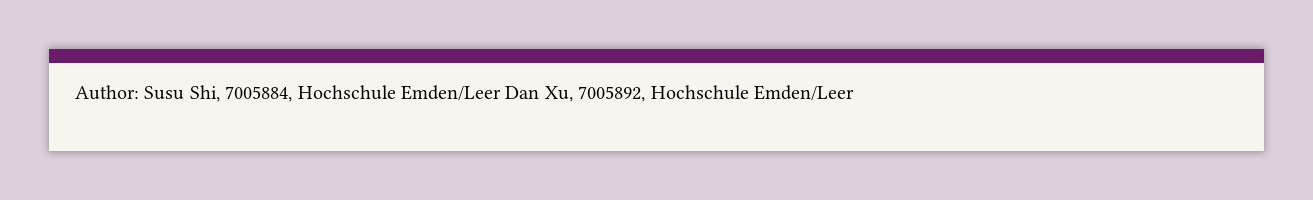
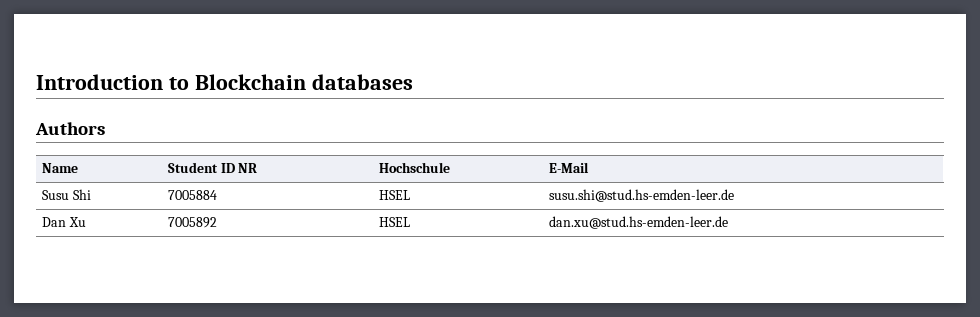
- Author: Susu Shi, 7005884, Hochschule Emden/Leer Dan Xu, 7005892, Hochschule Emden/Leer
+ Introduction to Blockchain databases
+ Authors
+ Name | Student ID NR | Hochschule | E-Mail
+ Susu Shi | 7005884 | HSEL | susu.shi@stud.hs-emden-leer.de
+ Dan Xu | 7005892 | HSEL | dan.xu@stud.hs-emden-leer.de

